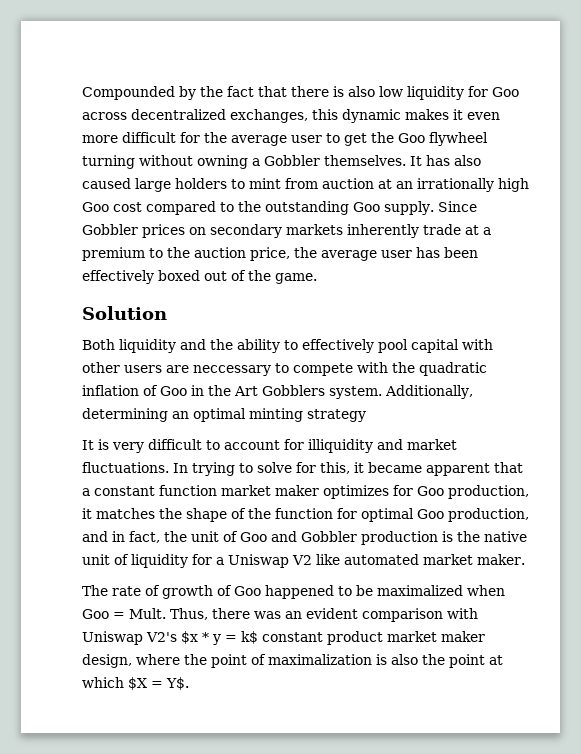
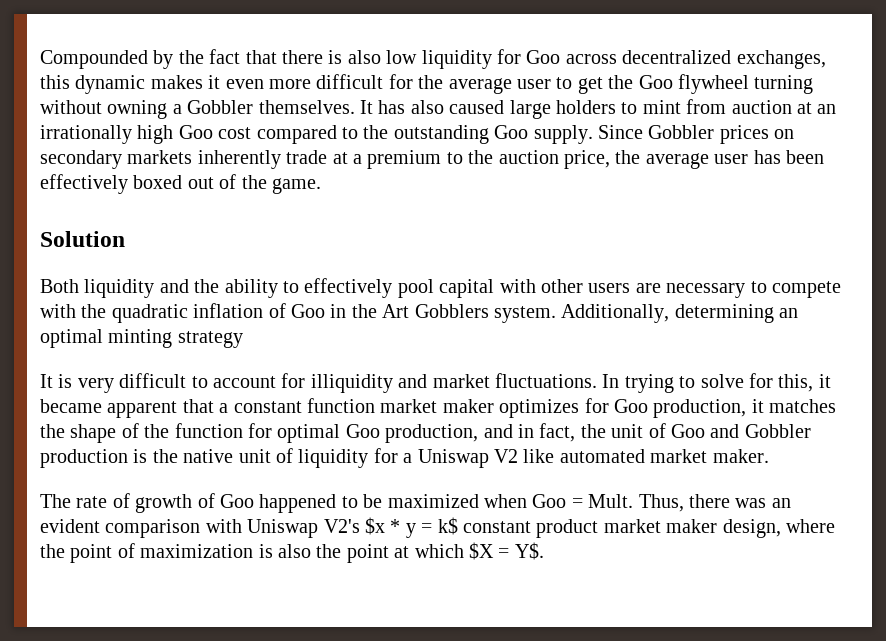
- Both liquidity and the ability to effectively pool capital with other users are neccessary to compete with the quadratic inflation of Goo in the Art Gobblers system.
+ Both liquidity and the ability to effectively pool capital with other users are necessary to compete with the quadratic inflation of Goo in the Art Gobblers system.
- The rate of growth of Goo happened to be maximalized when Goo = Mult.
+ The rate of growth of Goo happened to be maximized when Goo = Mult.
- Thus, there was an evident comparison with Uniswap V2's $x * y = k$ constant product market maker design, where the point of maximalization is also the point at which $X = Y$.
+ Thus, there was an evident comparison with Uniswap V2's $x * y = k$ constant product market maker design, where the point of maximization is also the point at which $X = Y$.

